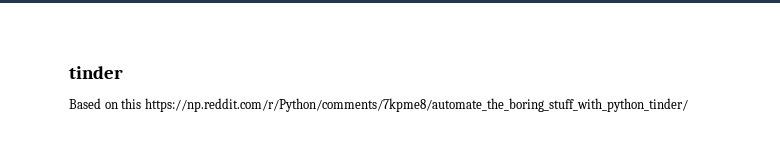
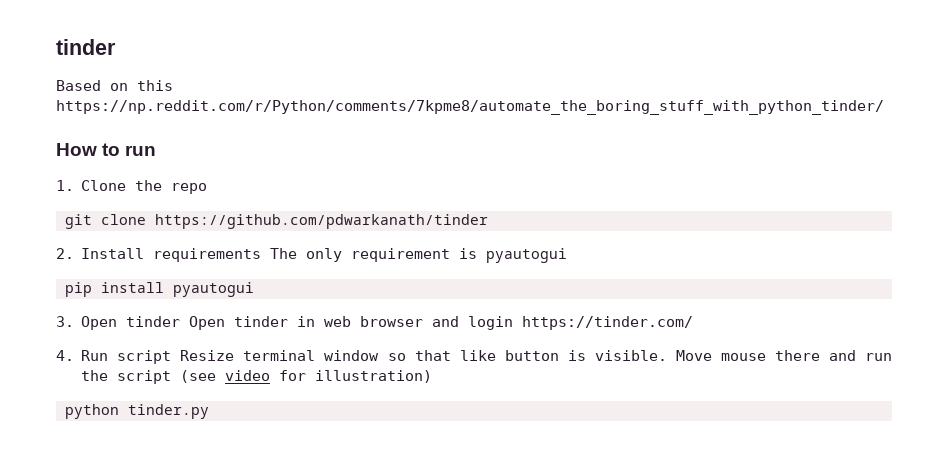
+ How to run
+ 1. Clone the repo
+ git clone https://github.com/pdwarkanath/tinder
+ 2. Install requirements The only requirement is pyautogui
+ pip install pyautogui
+ 3. Open tinder Open tinder in web browser and login https://tinder.com/
+ 4. Run script Resize terminal window so that like button is visible. Move mouse there and run the script (see video for illustration)
+ python tinder.py

